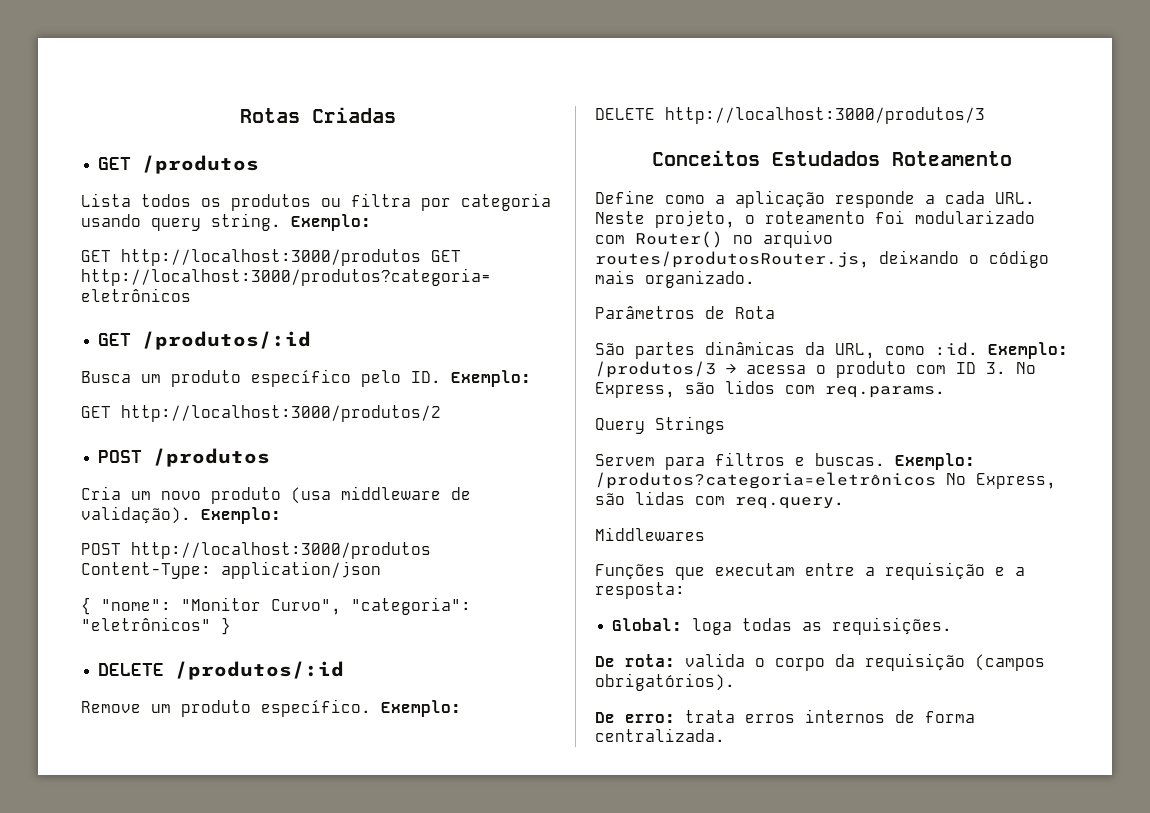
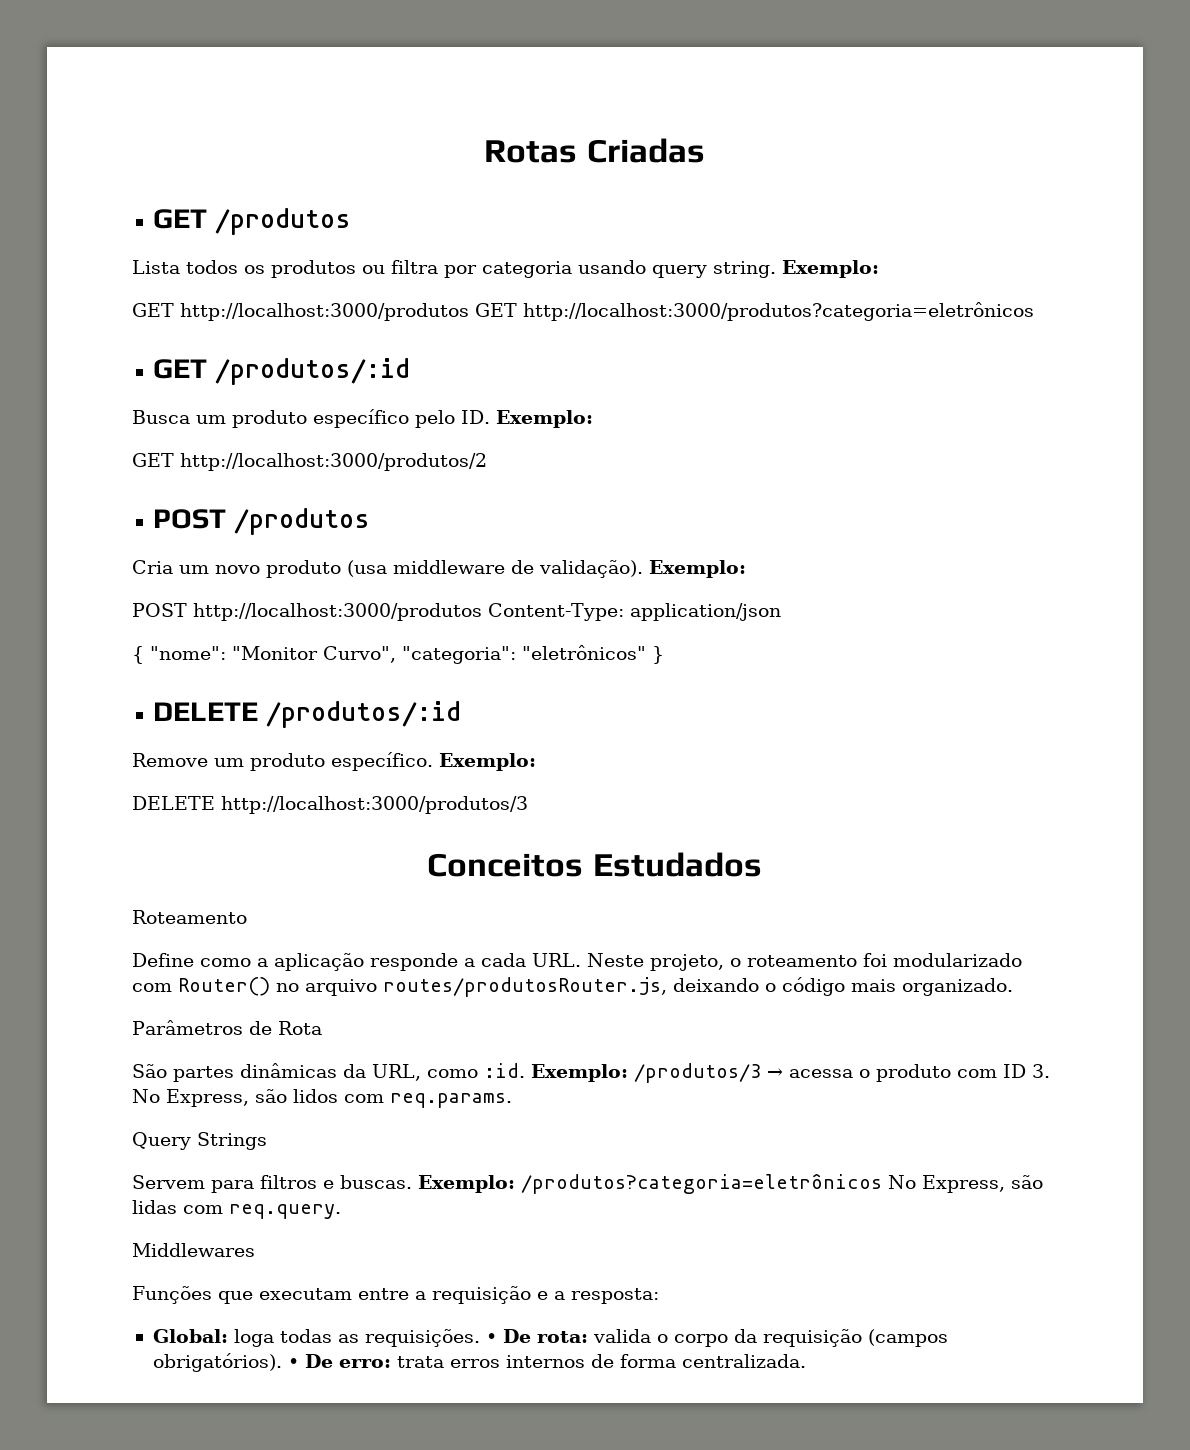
- Conceitos Estudados Roteamento
+ Conceitos Estudados
+ Roteamento
- Global: loga todas as requisições.
- De rota: valida o corpo da requisição (campos obrigatórios).
- De erro: trata erros internos de forma centralizada.
+ Global: loga todas as requisições. • De rota: valida o corpo da requisição (campos obrigatórios). • De erro: trata erros internos de forma centralizada.

